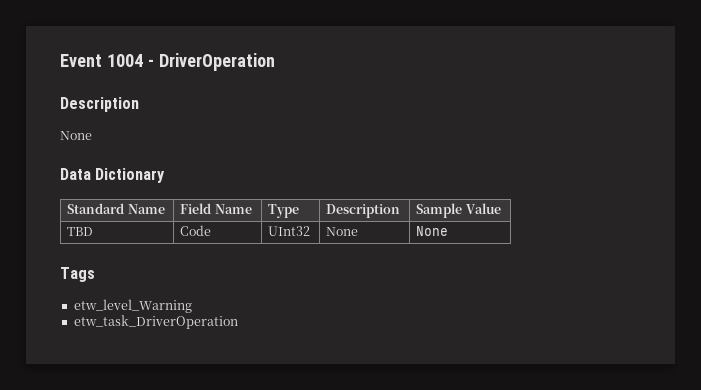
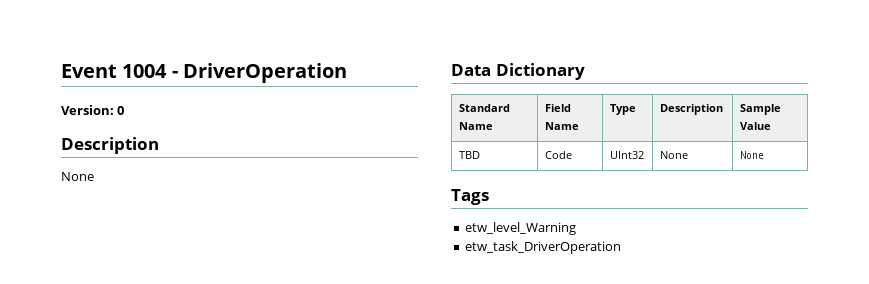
+ Version: 0

